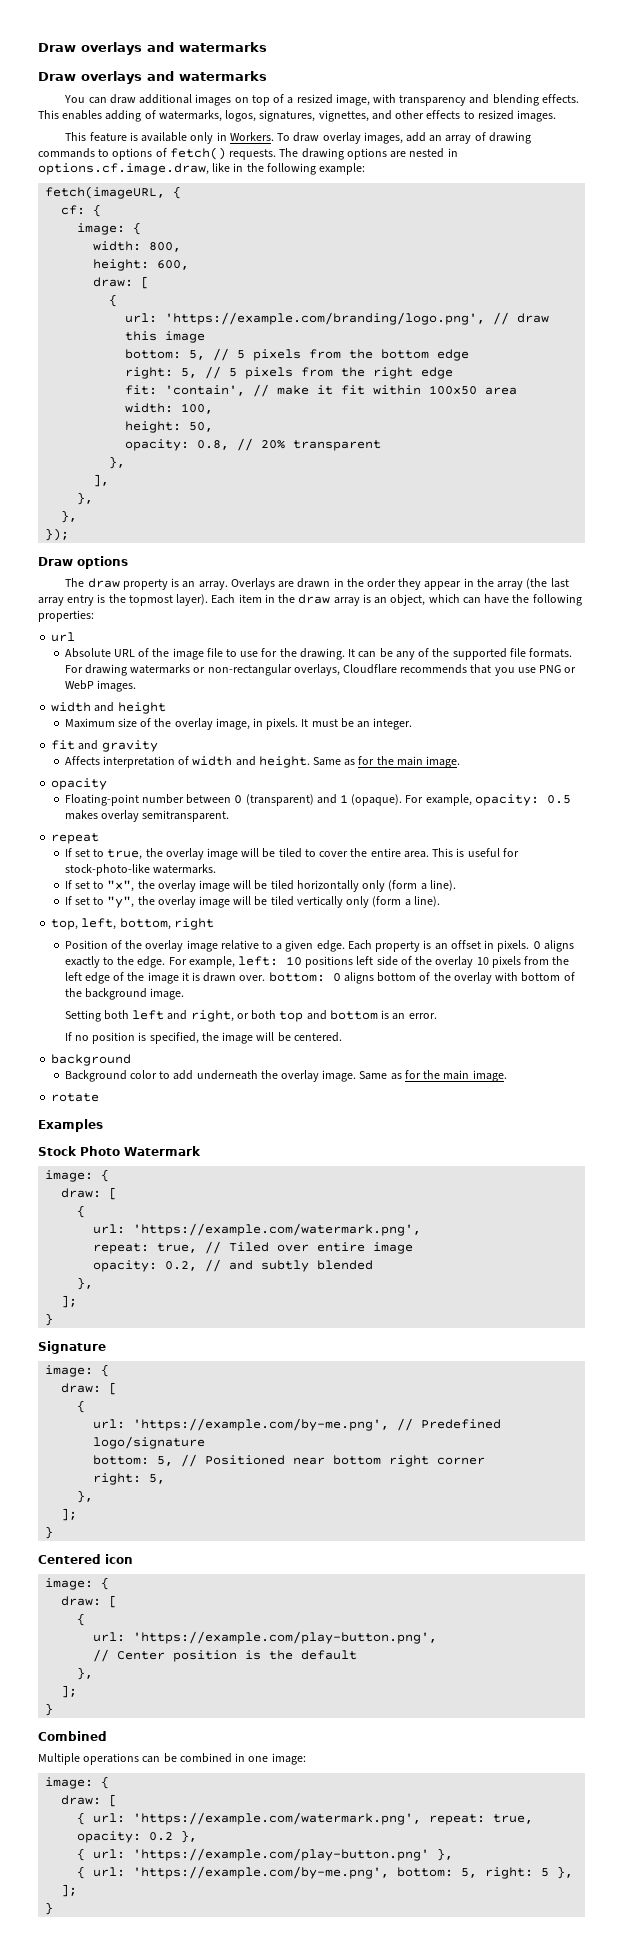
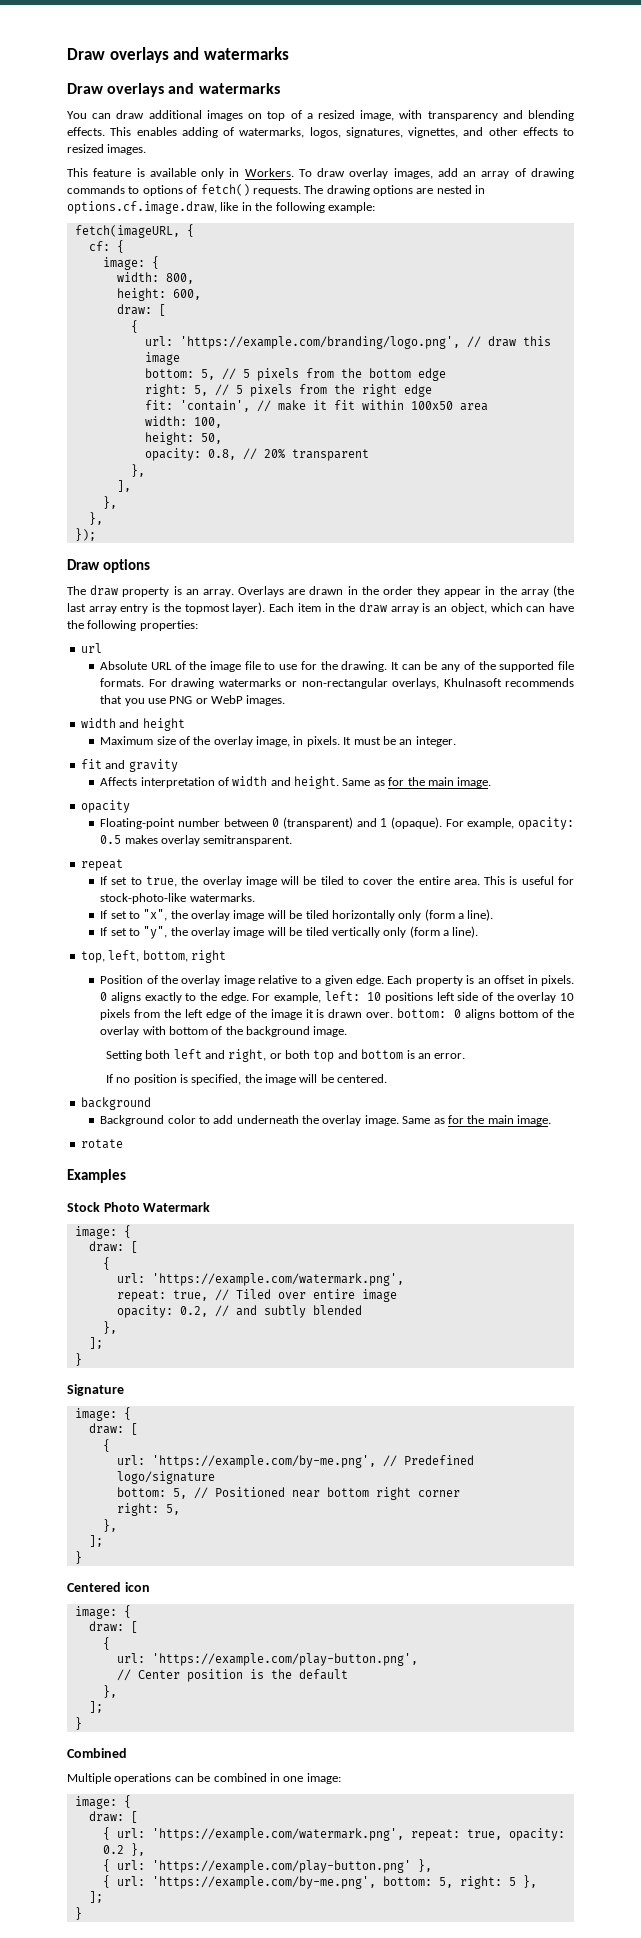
- For drawing watermarks or non-rectangular overlays, Cloudflare recommends that you use PNG or WebP images.
+ For drawing watermarks or non-rectangular overlays, Khulnasoft recommends that you use PNG or WebP images.

